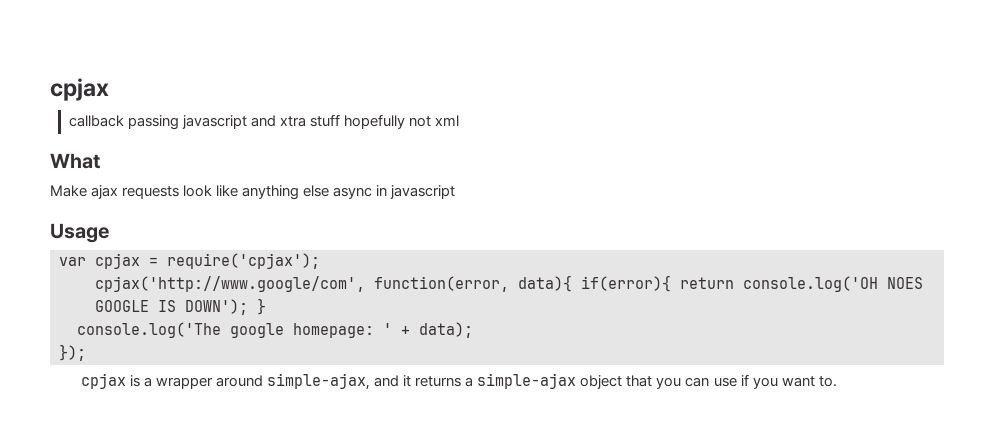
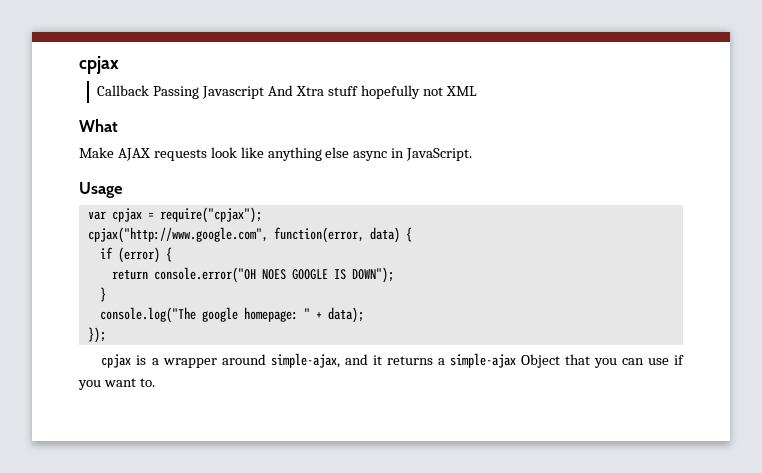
- callback passing javascript and xtra stuff hopefully not xml
+ Callback Passing Javascript And Xtra stuff hopefully not XML
- Make ajax requests look like anything else async in javascript
+ Make AJAX requests look like anything else async in JavaScript.
- var cpjax = require('cpjax');
- cpjax('http://www.google/com', function(error, data){ if(error){ return console.log('OH NOES GOOGLE IS DOWN'); }
+ var cpjax = require("cpjax");
+ cpjax("http://www.google.com", function(error, data) {
+ if (error) {
+ return console.error("OH NOES GOOGLE IS DOWN");
+ }
- console.log('The google homepage: ' + data);
+ console.log("The google homepage: " + data);
- cpjax is a wrapper around simple-ajax, and it returns a simple-ajax object that you can use if you want to.
+ cpjax is a wrapper around simple-ajax, and it returns a simple-ajax Object that you can use if you want to.

